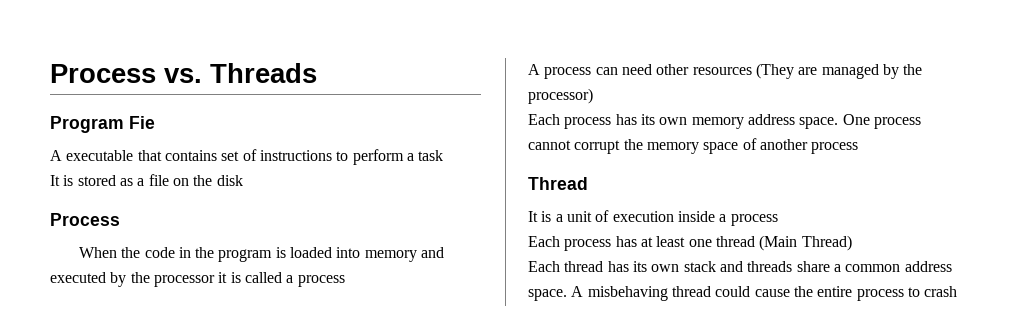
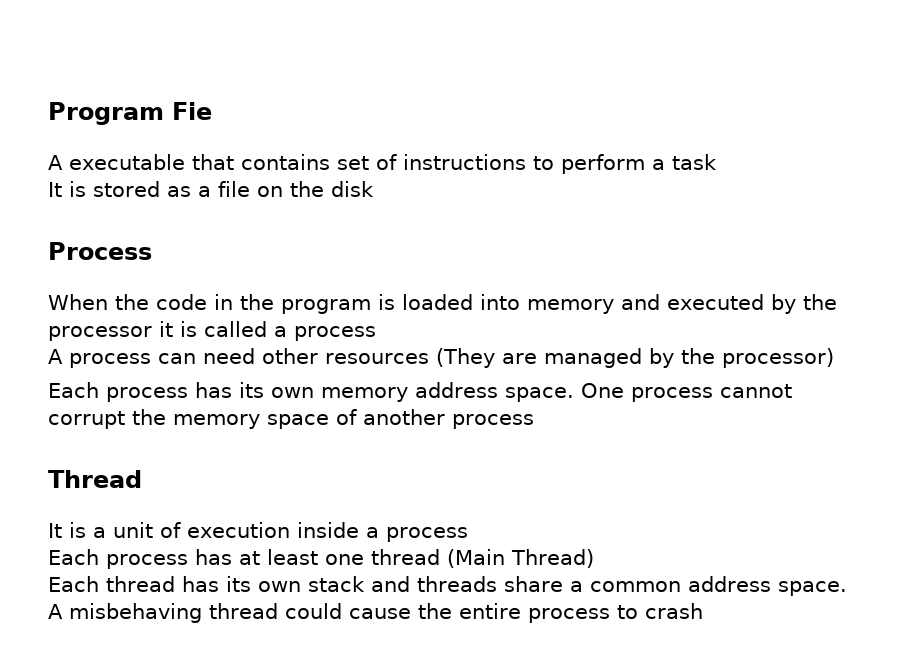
- Process vs. Threads

